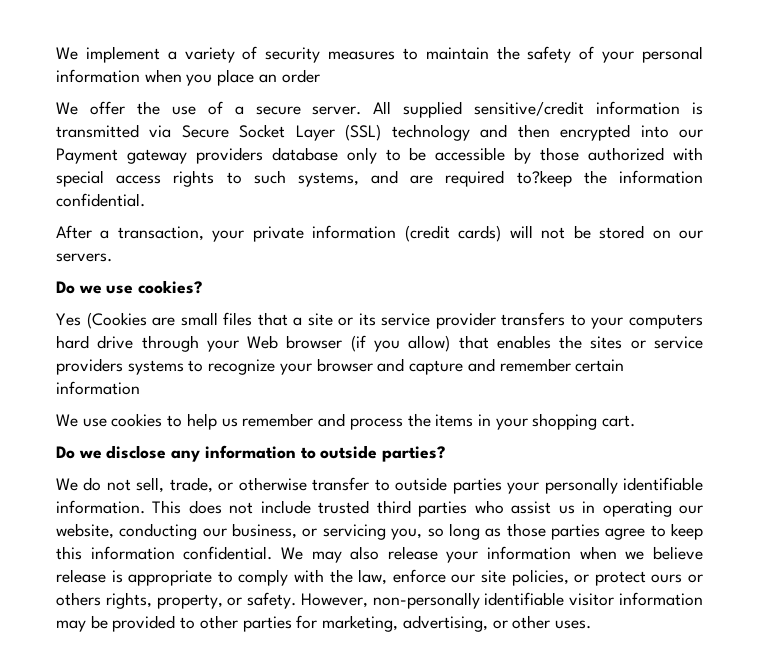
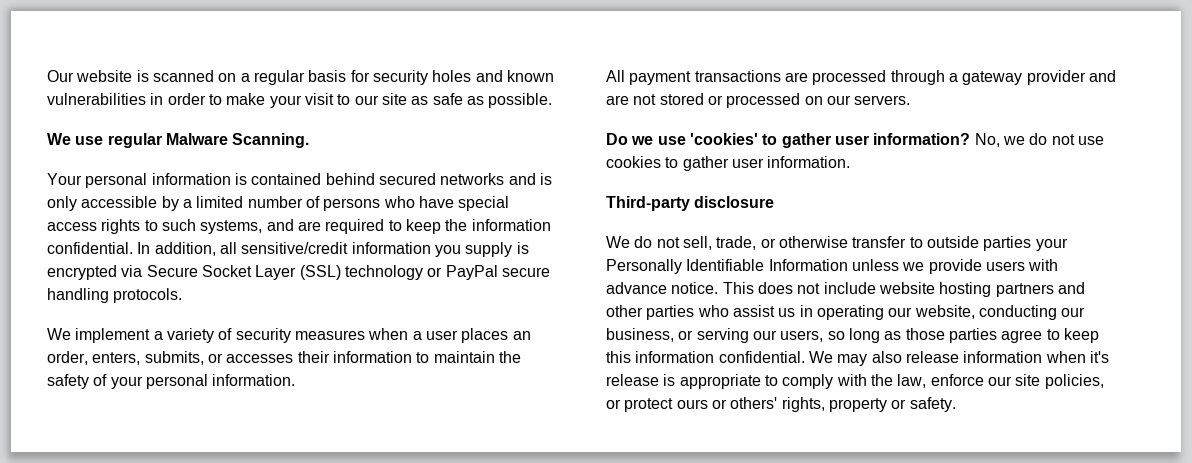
- We implement a variety of security measures to maintain the safety of your personal information when you place an order
- We offer the use of a secure server. All supplied sensitive/credit information is transmitted via Secure Socket Layer (SSL) technology and then encrypted into our Payment gateway providers database only to be accessible by those authorized with special access rights to such systems, and are required to?keep the information confidential.
- After a transaction, your private information (credit cards) will not be stored on our servers.
+ Our website is scanned on a regular basis for security holes and known vulnerabilities in order to make your visit to our site as safe as possible.
+ We use regular Malware Scanning.
+ Your personal information is contained behind secured networks and is only accessible by a limited number of persons who have special access rights to such systems, and are required to keep the information confidential. In addition, all sensitive/credit information you supply is encrypted via Secure Socket Layer (SSL) technology or PayPal secure handling protocols.
+ We implement a variety of security measures when a user places an order, enters, submits, or accesses their information to maintain the safety of your personal information.
+ All payment transactions are processed through a gateway provider and are not stored or processed on our servers.
- Do we use cookies?
- Yes (Cookies are small files that a site or its service provider transfers to your computers hard drive through your Web browser (if you allow) that enables the sites or service providers systems to recognize your browser and capture and remember certain information
- We use cookies to help us remember and process the items in your shopping cart.
- Do we disclose any information to outside parties?
+ Do we use 'cookies' to gather user information? No, we do not use cookies to gather user information.
+ Third-party disclosure
- We do not sell, trade, or otherwise transfer to outside parties your personally identifiable information. This does not include trusted third parties who assist us in operating our website, conducting our business, or servicing you, so long as those parties agree to keep this information confidential.
+ We do not sell, trade, or otherwise transfer to outside parties your Personally Identifiable Information unless we provide users with advance notice. This does not include website hosting partners and other parties who assist us in operating our website, conducting our business, or serving our users, so long as those parties agree to keep this information confidential.
- We may also release your information when we believe release is appropriate to comply with the law, enforce our site policies, or protect ours or others rights, property, or safety. However, non-personally identifiable visitor information may be provided to other parties for marketing, advertising, or other uses.
+ We may also release information when it's release is appropriate to comply with the law, enforce our site policies, or protect ours or others' rights, property or safety.

